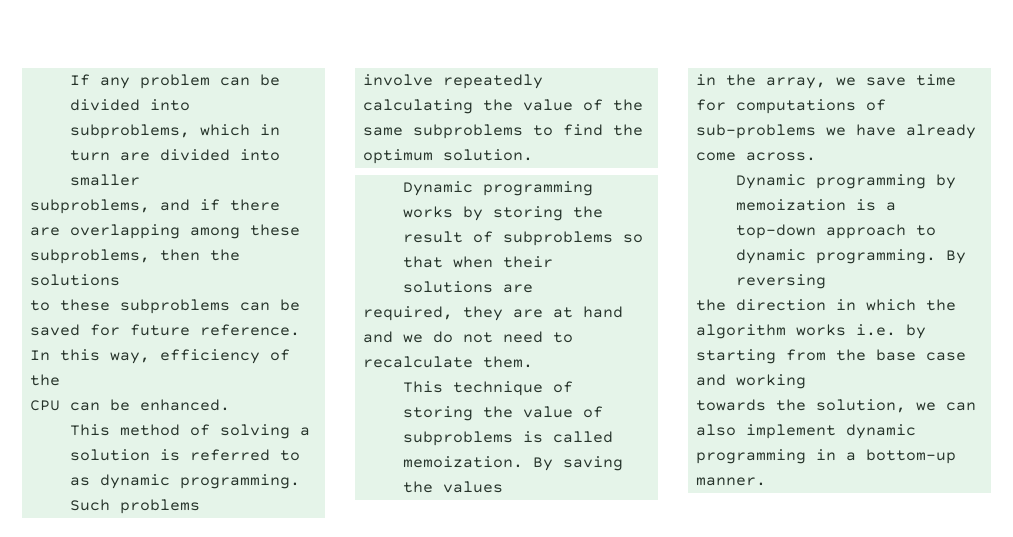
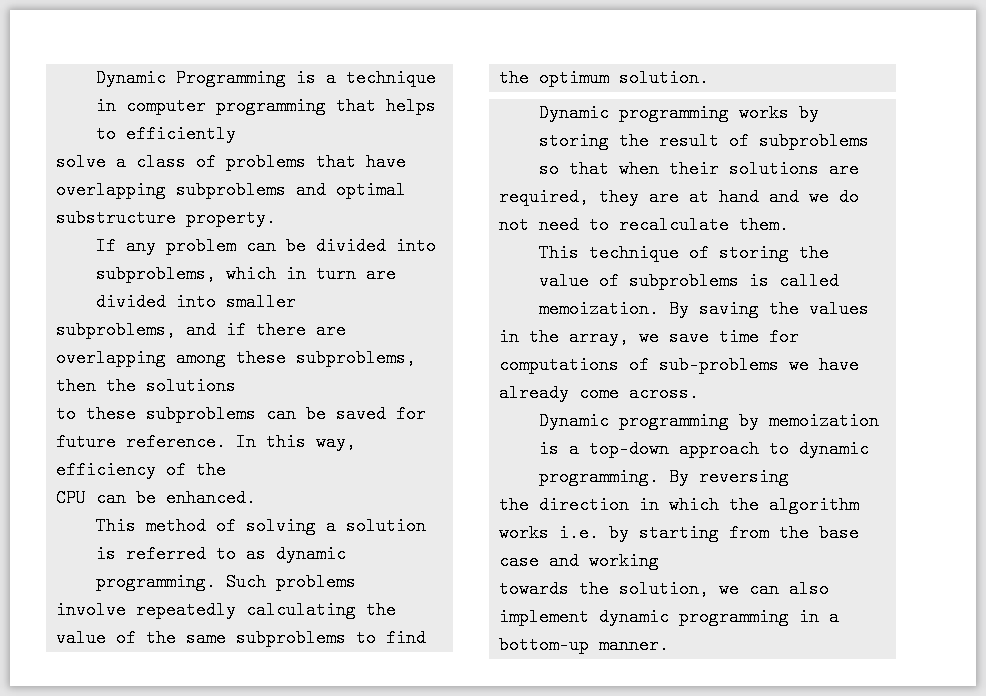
+ Dynamic Programming is a technique in computer programming that helps to efficiently
+ solve a class of problems that have overlapping subproblems and optimal substructure property.

